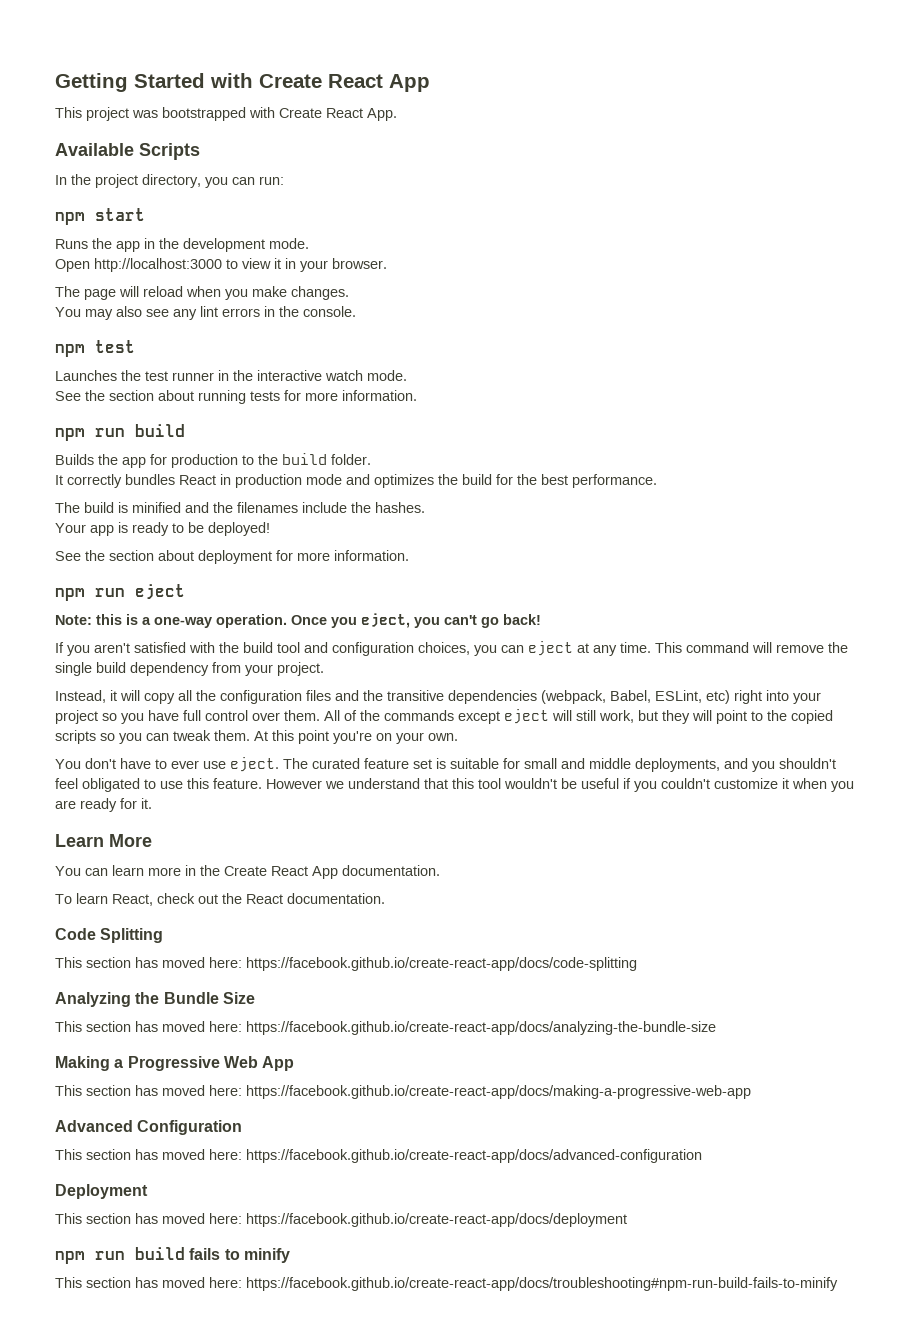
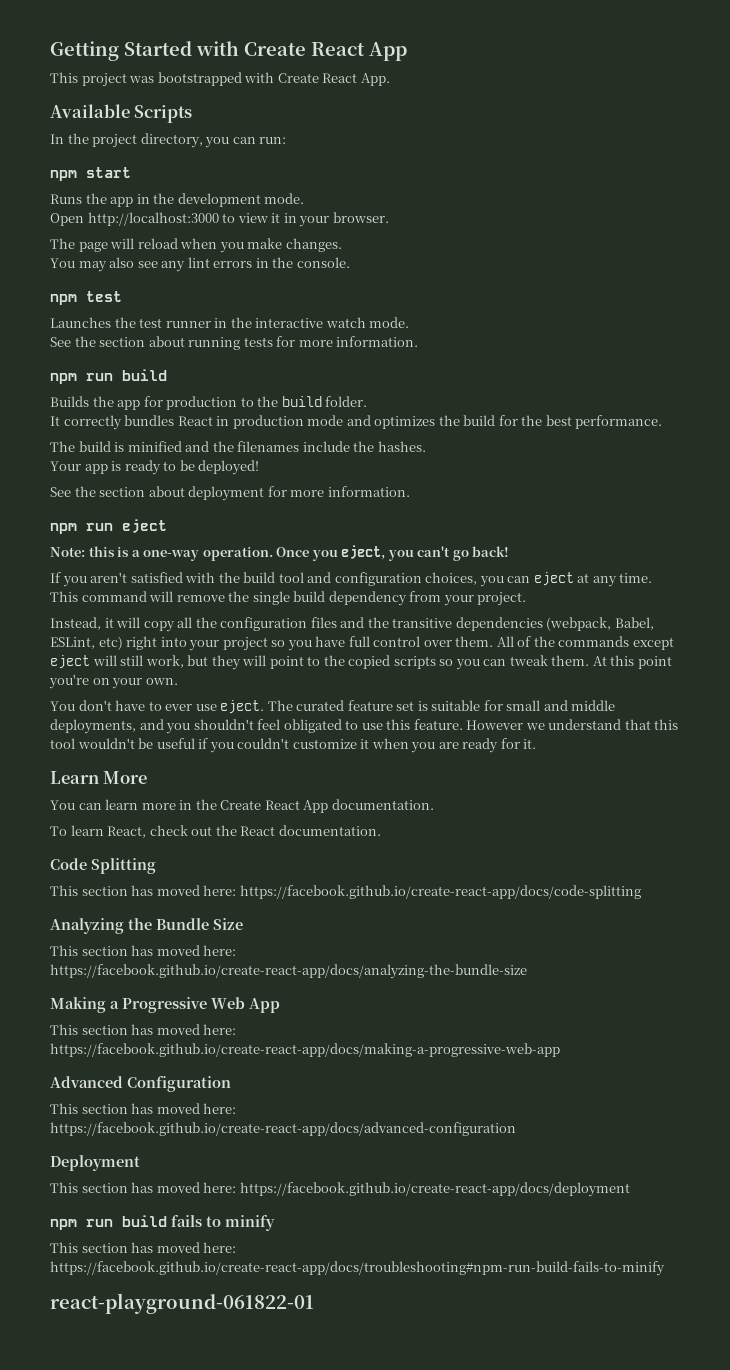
+ react-playground-061822-01

